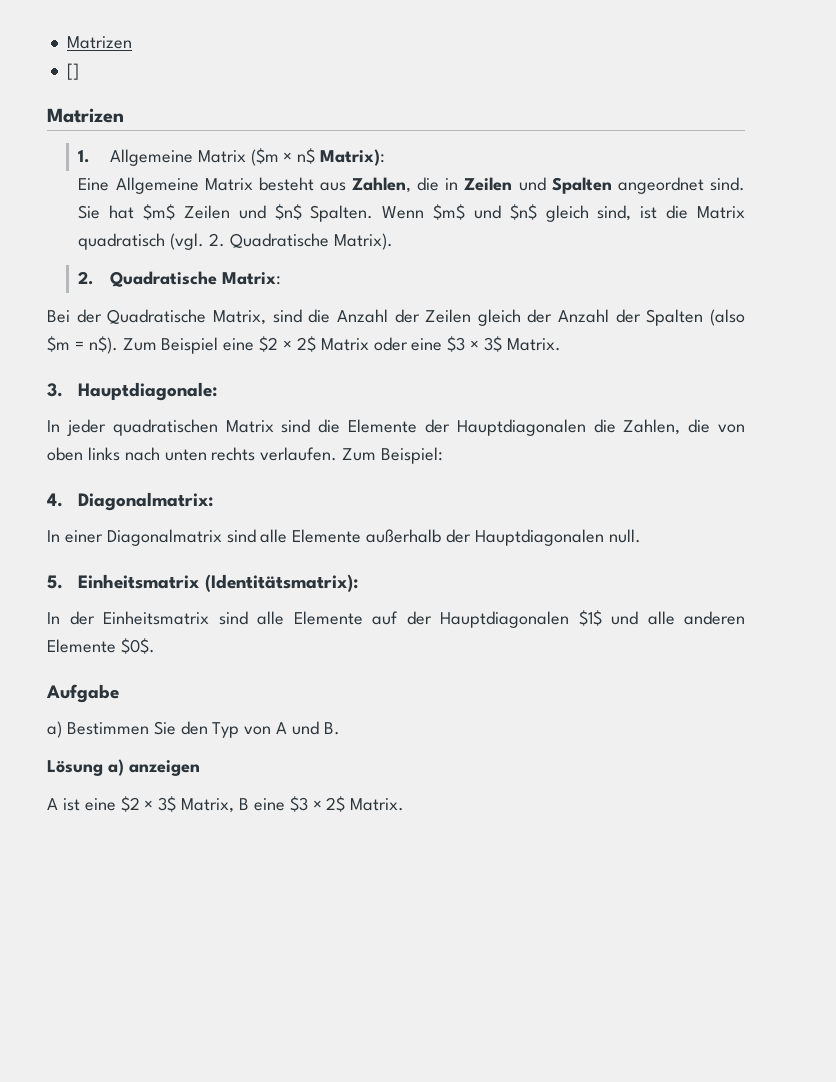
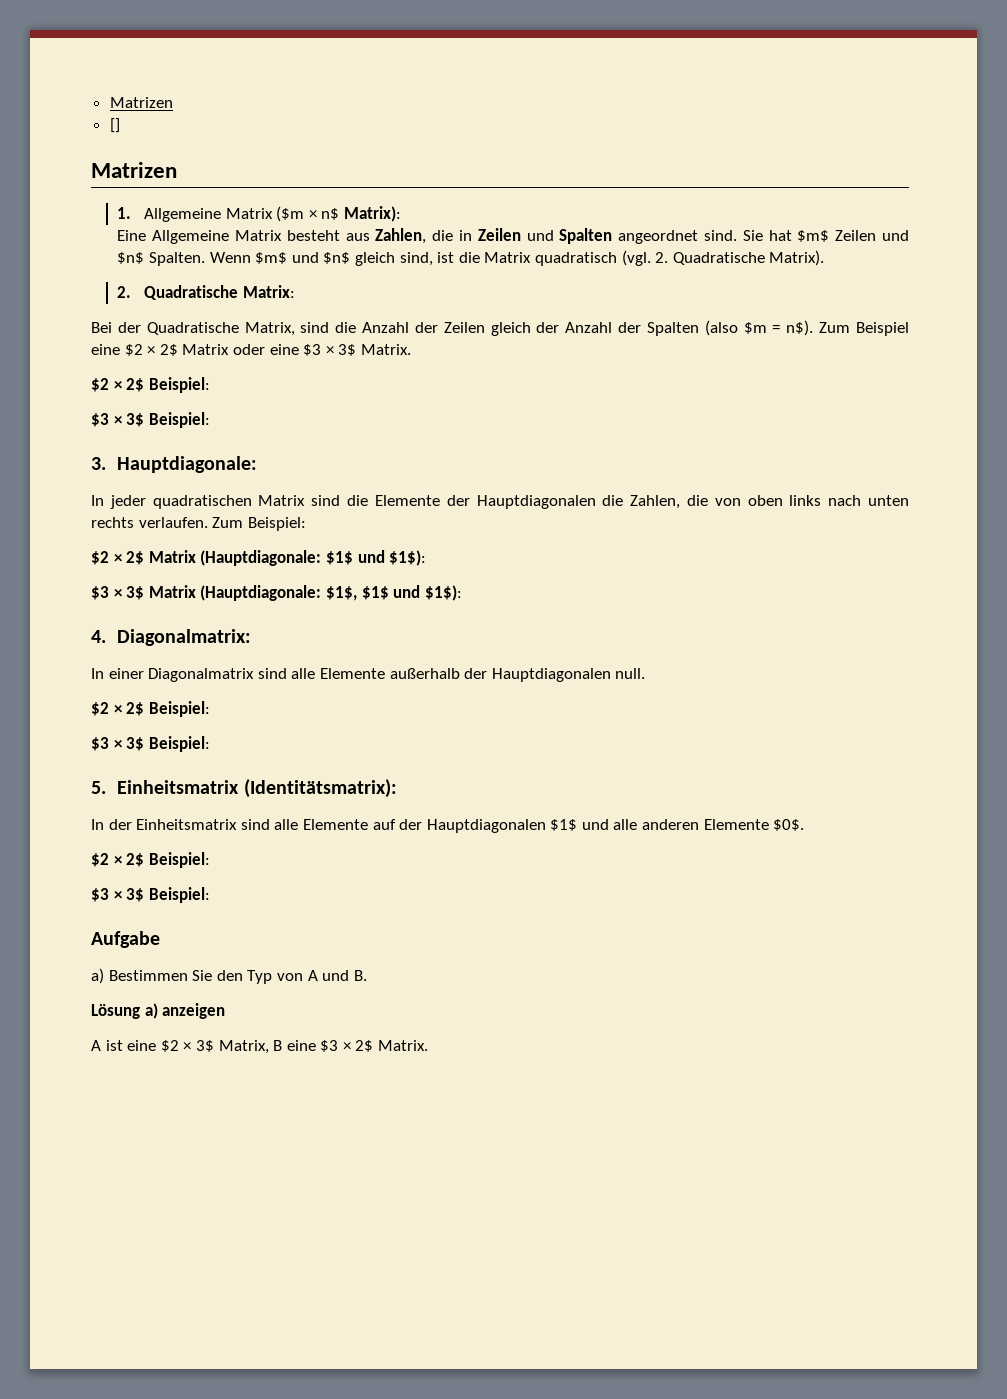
  Zum Beispiel eine $2 × 2$ Matrix oder eine $3 × 3$ Matrix.
+ $2 × 2$ Beispiel:
+ $3 × 3$ Beispiel:
+ $2 × 2$ Matrix (Hauptdiagonale: $1$ und $1$):
+ $3 × 3$ Matrix (Hauptdiagonale: $1$, $1$ und $1$):
  In einer Diagonalmatrix sind alle Elemente außerhalb der Hauptdiagonalen null.
+ $2 × 2$ Beispiel:
+ $3 × 3$ Beispiel:
  In der Einheitsmatrix sind alle Elemente auf der Hauptdiagonalen $1$ und alle anderen Elemente $0$.
+ $2 × 2$ Beispiel:
+ $3 × 3$ Beispiel:

